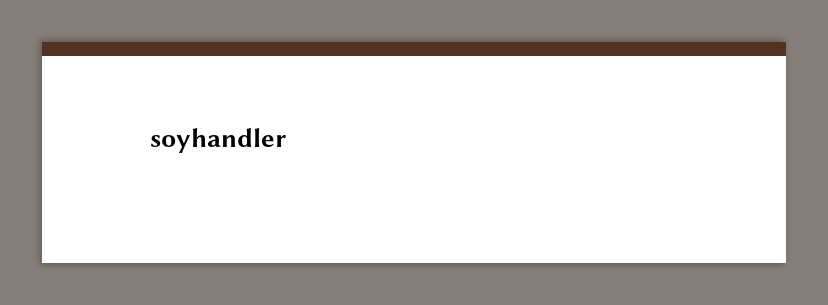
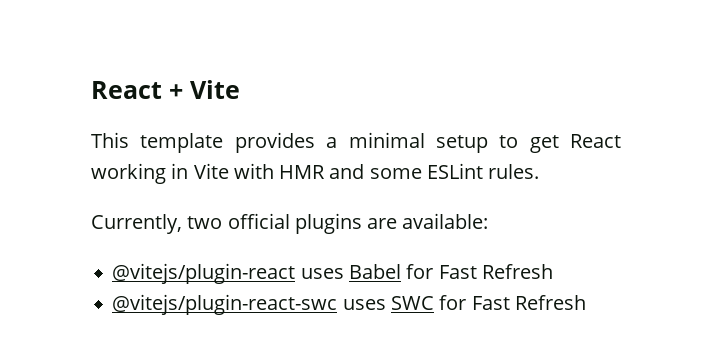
- soyhandler
+ React + Vite
+ This template provides a minimal setup to get React working in Vite with HMR and some ESLint rules.
+ Currently, two official plugins are available:
+ @vitejs/plugin-react uses Babel for Fast Refresh
+ @vitejs/plugin-react-swc uses SWC for Fast Refresh

